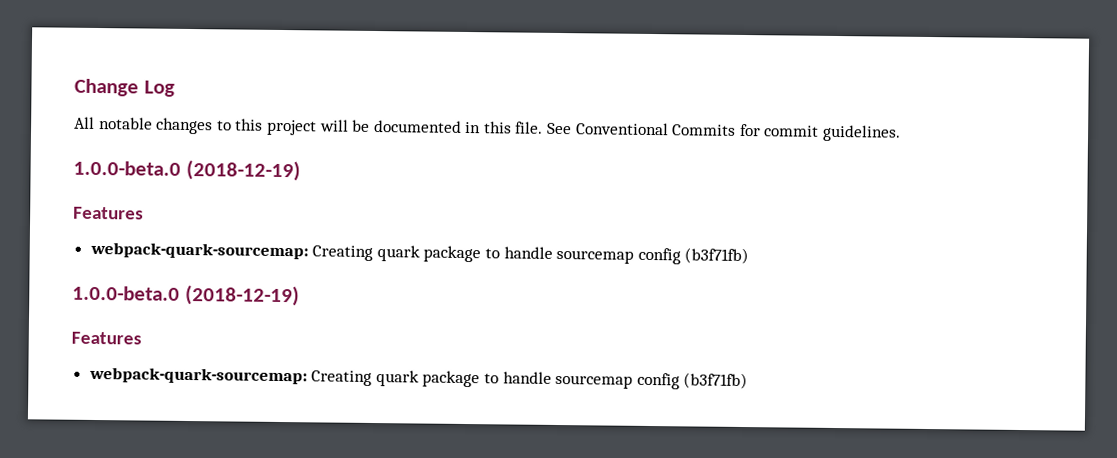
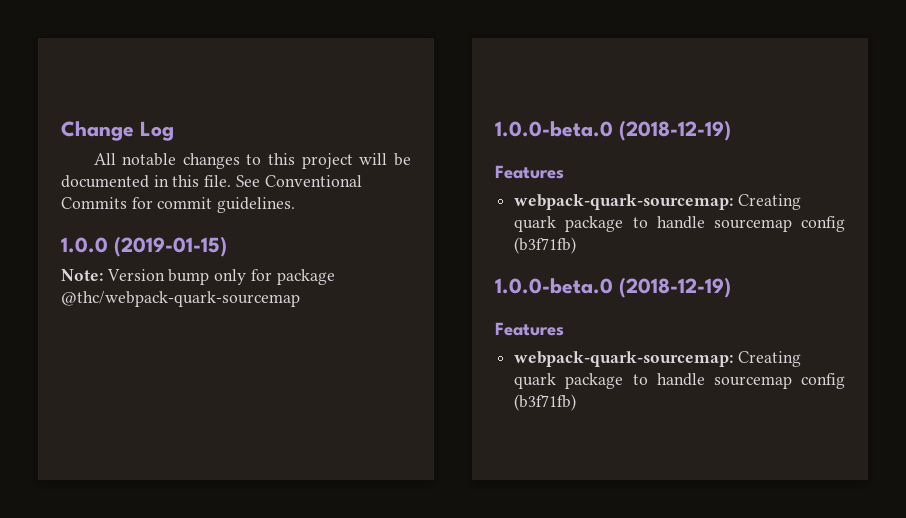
+ 1.0.0 (2019-01-15)
+ Note: Version bump only for package @thc/webpack-quark-sourcemap

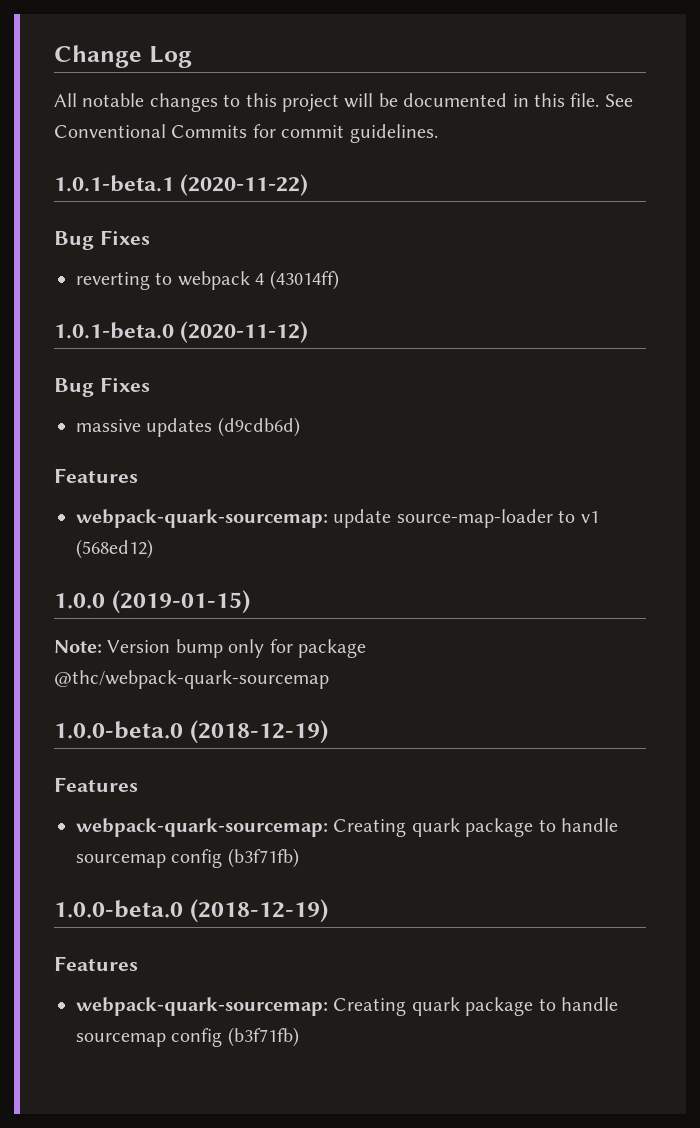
+ 1.0.1-beta.1 (2020-11-22)
+ Bug Fixes
+ reverting to webpack 4 (43014ff)
+ 1.0.1-beta.0 (2020-11-12)
+ Bug Fixes
+ massive updates (d9cdb6d)
+ Features
+ webpack-quark-sourcemap: update source-map-loader to v1 (568ed12)

